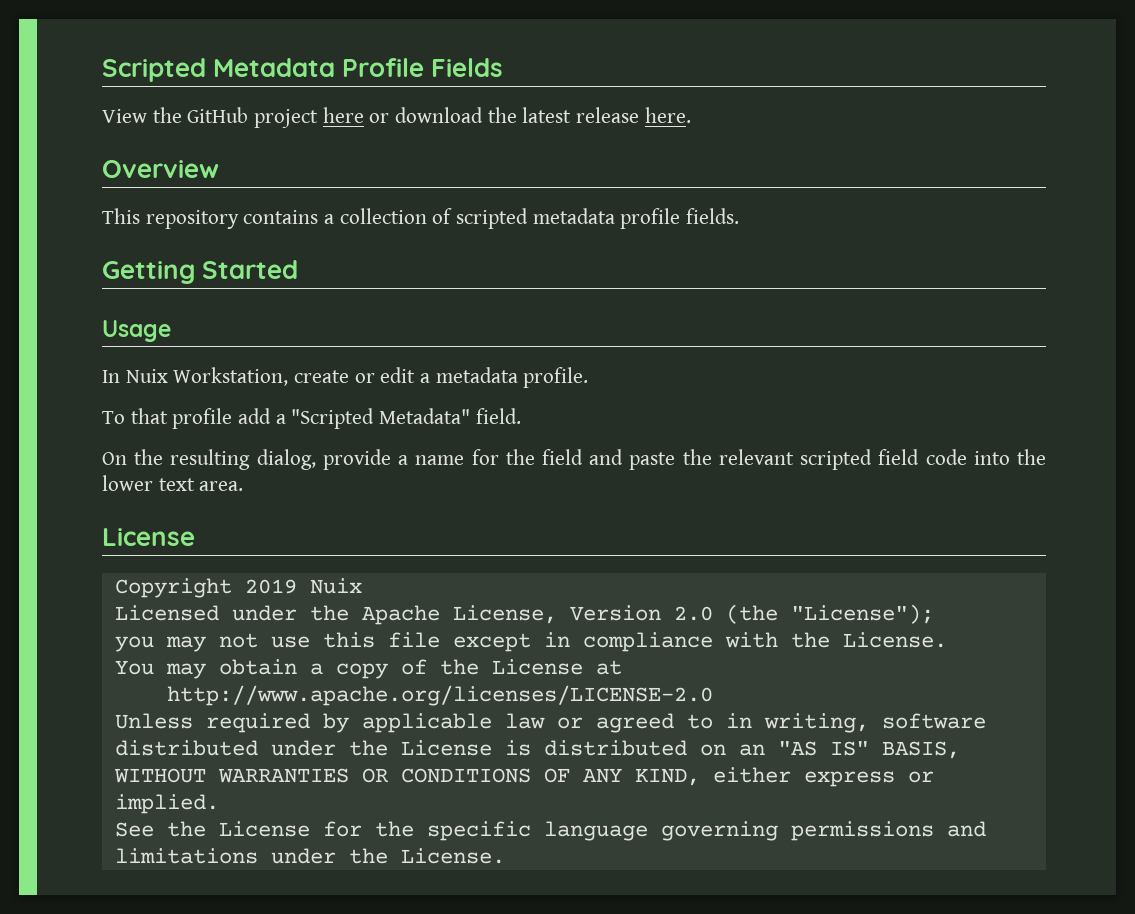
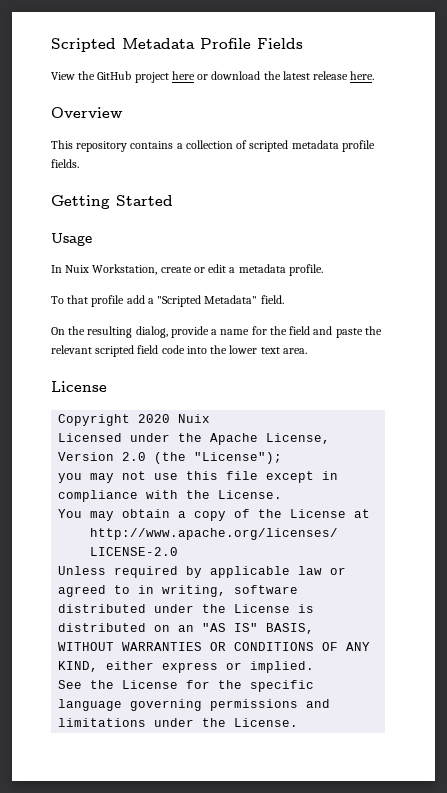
- Copyright 2019 Nuix
+ Copyright 2020 Nuix

